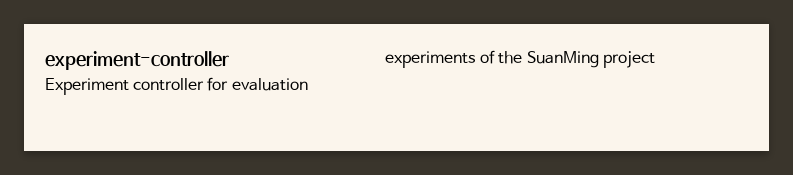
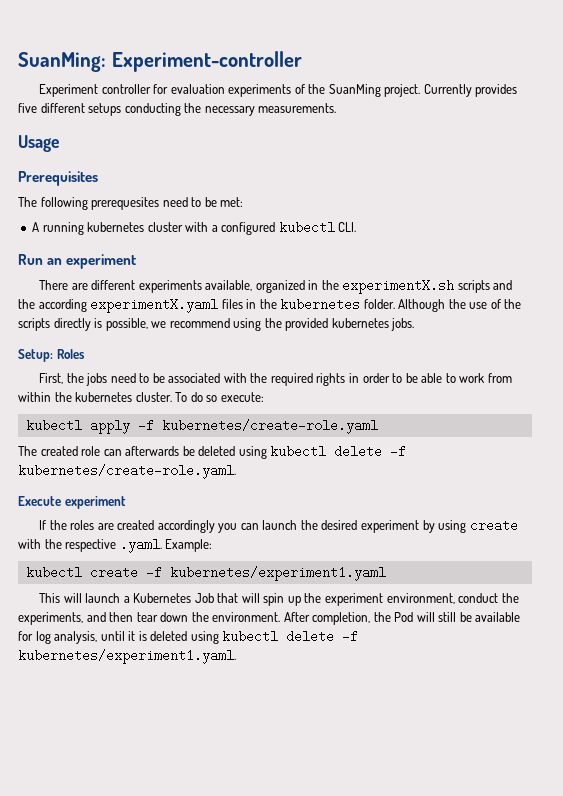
- experiment-controller
+ SuanMing: Experiment-controller
- Experiment controller for evaluation experiments of the SuanMing project
+ Experiment controller for evaluation experiments of the SuanMing project. Currently provides five different setups conducting the necessary measurements.
+ Usage
+ Prerequisites
+ The following prerequesites need to be met:
+ A running kubernetes cluster with a configured kubectl CLI.
+ Run an experiment
+ There are different experiments available, organized in the experimentX.sh scripts and the according experimentX.yaml files in the kubernetes folder. Although the use of the scripts directly is possible, we recommend using the provided kubernetes jobs.
+ Setup: Roles
+ First, the jobs need to be associated with the required rights in order to be able to work from within the kubernetes cluster. To do so execute:
+ kubectl apply -f kubernetes/create-role.yaml
+ The created role can afterwards be deleted using kubectl delete -f kubernetes/create-role.yaml.
+ Execute experiment
+ If the roles are created accordingly you can launch the desired experiment by using create with the respective .yaml. Example:
+ kubectl create -f kubernetes/experiment1.yaml
+ This will launch a Kubernetes Job that will spin up the experiment environment, conduct the experiments, and then tear down the environment. After completion, the Pod will still be available for log analysis, until it is deleted using kubectl delete -f kubernetes/experiment1.yaml.

